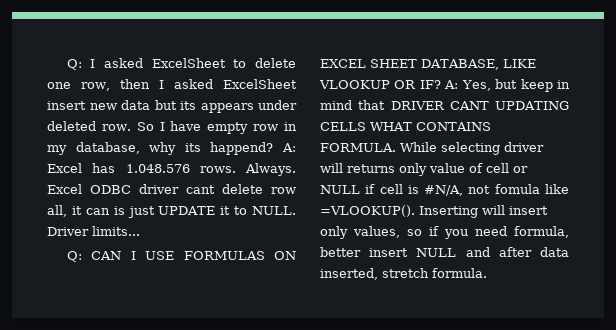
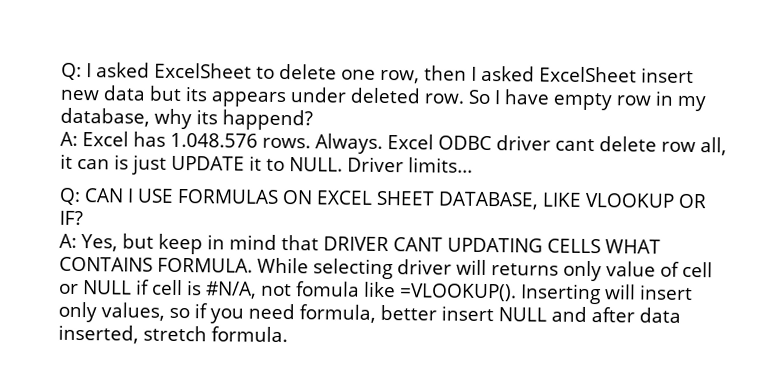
- So I have empty row in my database, why its happend? A: Excel has 1.048.576 rows.
+ So I have empty row in my database, why its happend?
+ A: Excel has 1.048.576 rows.
- Q: CAN I USE FORMULAS ON EXCEL SHEET DATABASE, LIKE VLOOKUP OR IF? A: Yes, but keep in mind that DRIVER CANT UPDATING CELLS WHAT CONTAINS FORMULA.
+ Q: CAN I USE FORMULAS ON EXCEL SHEET DATABASE, LIKE VLOOKUP OR IF?
+ A: Yes, but keep in mind that DRIVER CANT UPDATING CELLS WHAT CONTAINS FORMULA.

